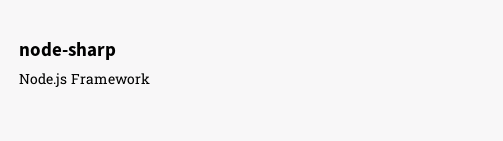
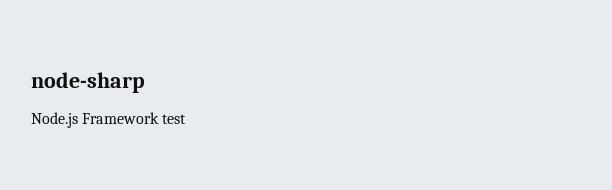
- Node.js Framework
+ Node.js Framework test

